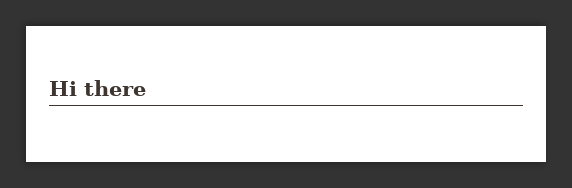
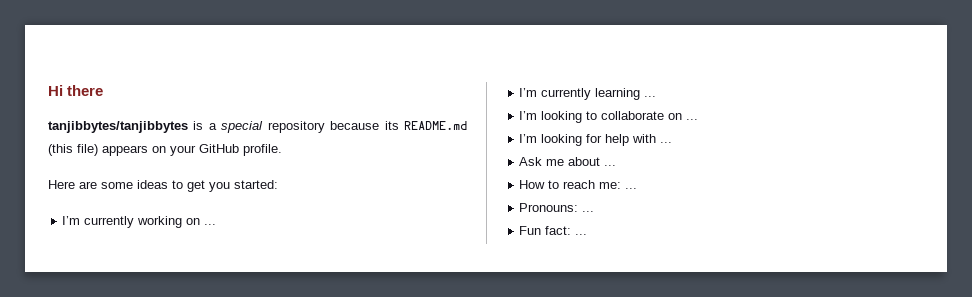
+ tanjibbytes/tanjibbytes is a special repository because its README.md (this file) appears on your GitHub profile.
+ Here are some ideas to get you started:
+ I’m currently working on ...
+ I’m currently learning ...
+ I’m looking to collaborate on ...
+ I’m looking for help with ...
+ Ask me about ...
+ How to reach me: ...
+ Pronouns: ...
+ Fun fact: ...

